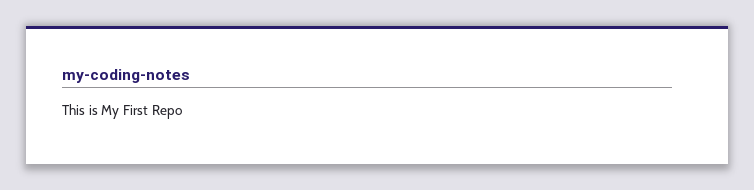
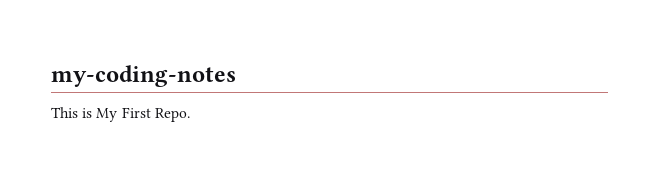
- This is My First Repo
+ This is My First Repo.

